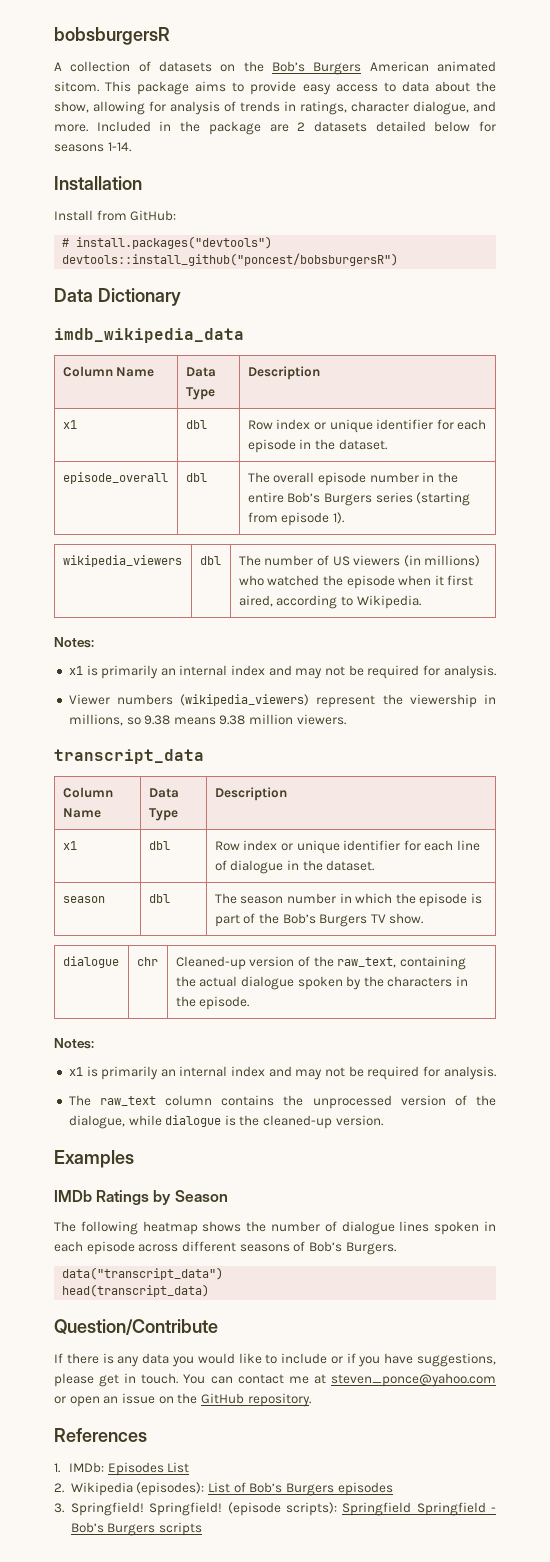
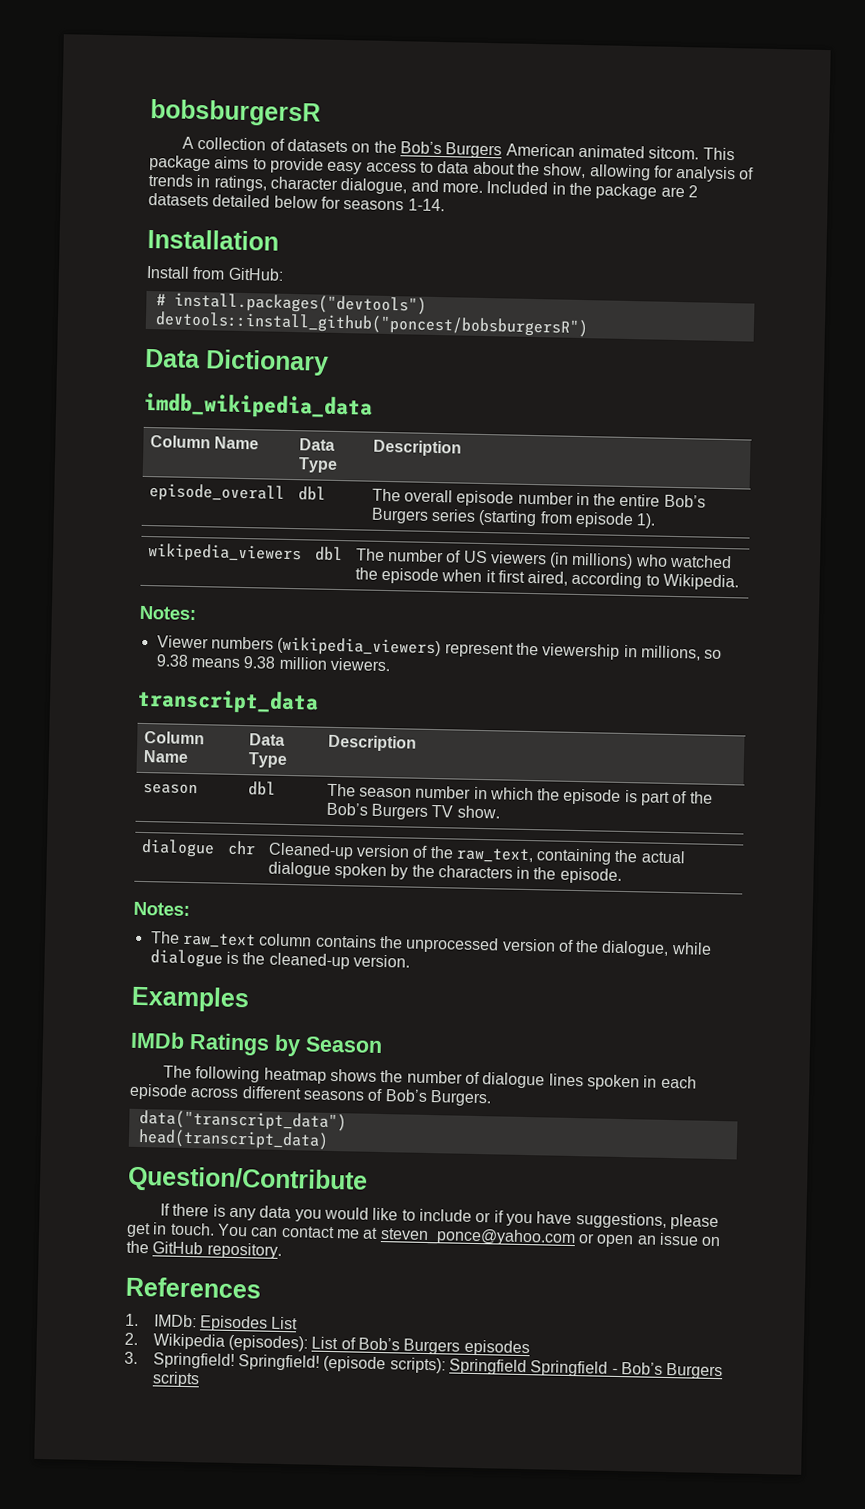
- x1 | dbl | Row index or unique identifier for each episode in the dataset.
  wikipedia_viewers | dbl | The number of US viewers (in millions) who watched the episode when it first aired, according to Wikipedia.
  Notes:
- x1 is primarily an internal index and may not be required for analysis.
- x1 | dbl | Row index or unique identifier for each line of dialogue in the dataset.
  dialogue | chr | Cleaned-up version of the raw_text, containing the actual dialogue spoken by the characters in the episode.
  Notes:
- x1 is primarily an internal index and may not be required for analysis.

